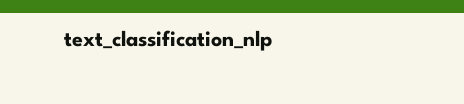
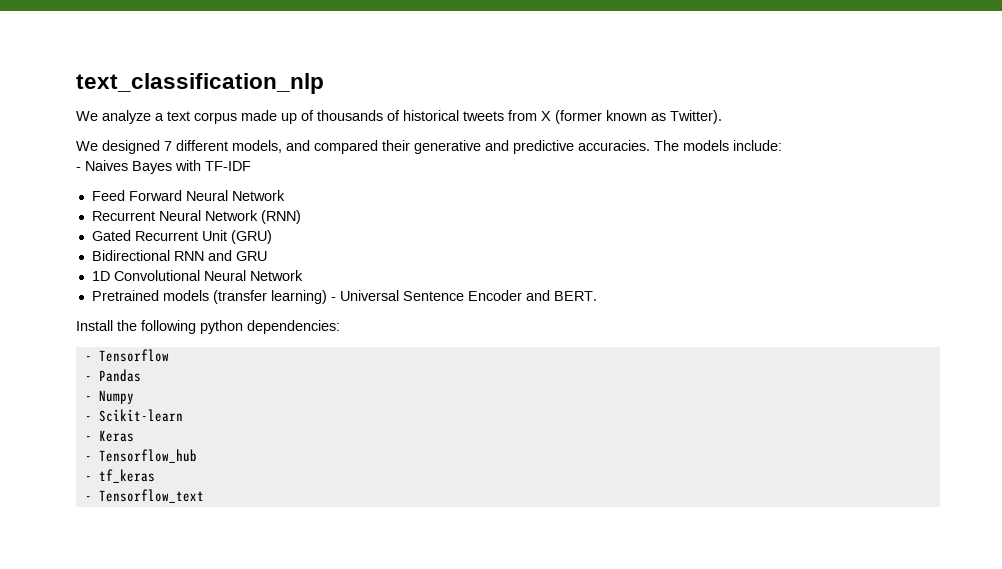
+ We analyze a text corpus made up of thousands of historical tweets from X (former known as Twitter).
+ We designed 7 different models, and compared their generative and predictive accuracies. The models include:
+ - Naives Bayes with TF-IDF
+ Feed Forward Neural Network
+ Recurrent Neural Network (RNN)
+ Gated Recurrent Unit (GRU)
+ Bidirectional RNN and GRU
+ 1D Convolutional Neural Network
+ Pretrained models (transfer learning) - Universal Sentence Encoder and BERT.
+ Install the following python dependencies:
+ - Tensorflow
+ - Pandas
+ - Numpy
+ - Scikit-learn
+ - Keras
+ - Tensorflow_hub
+ - tf_keras
+ - Tensorflow_text

